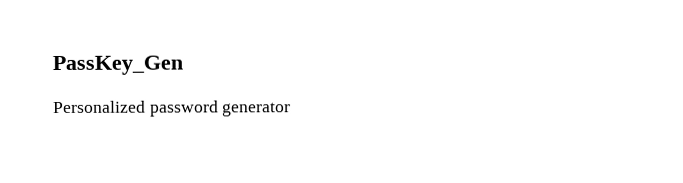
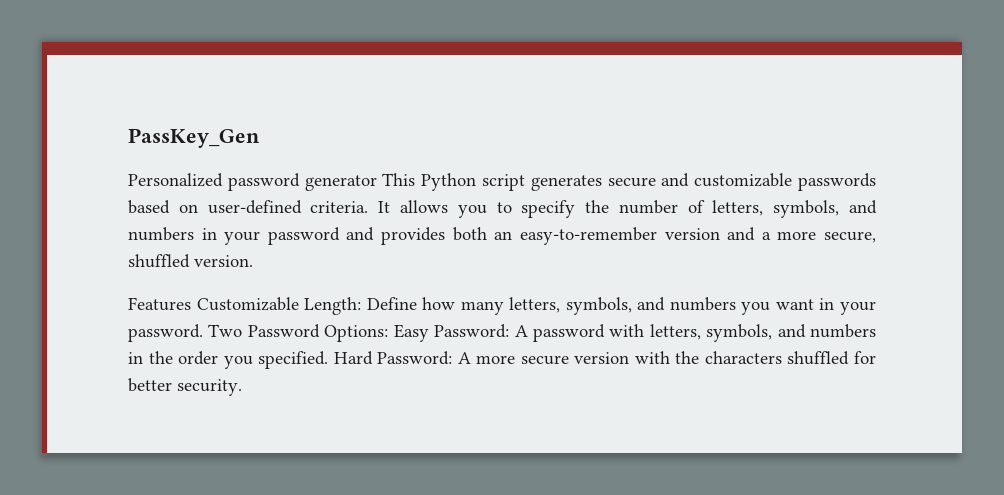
- Personalized password generator
+ Personalized password generator This Python script generates secure and customizable passwords based on user-defined criteria. It allows you to specify the number of letters, symbols, and numbers in your password and provides both an easy-to-remember version and a more secure, shuffled version.
+ Features Customizable Length: Define how many letters, symbols, and numbers you want in your password. Two Password Options: Easy Password: A password with letters, symbols, and numbers in the order you specified. Hard Password: A more secure version with the characters shuffled for better security.

